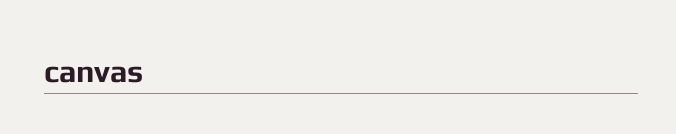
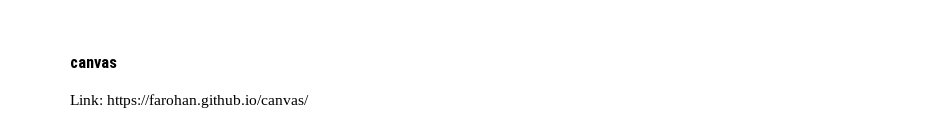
+ Link: https://farohan.github.io/canvas/

